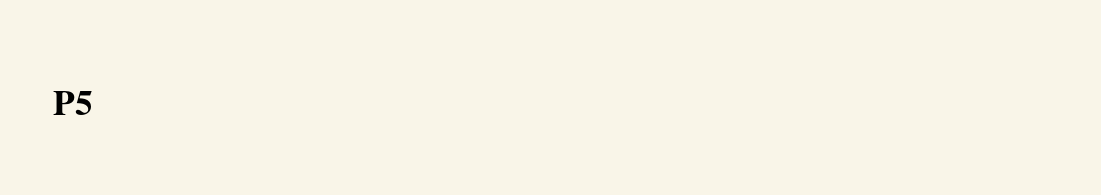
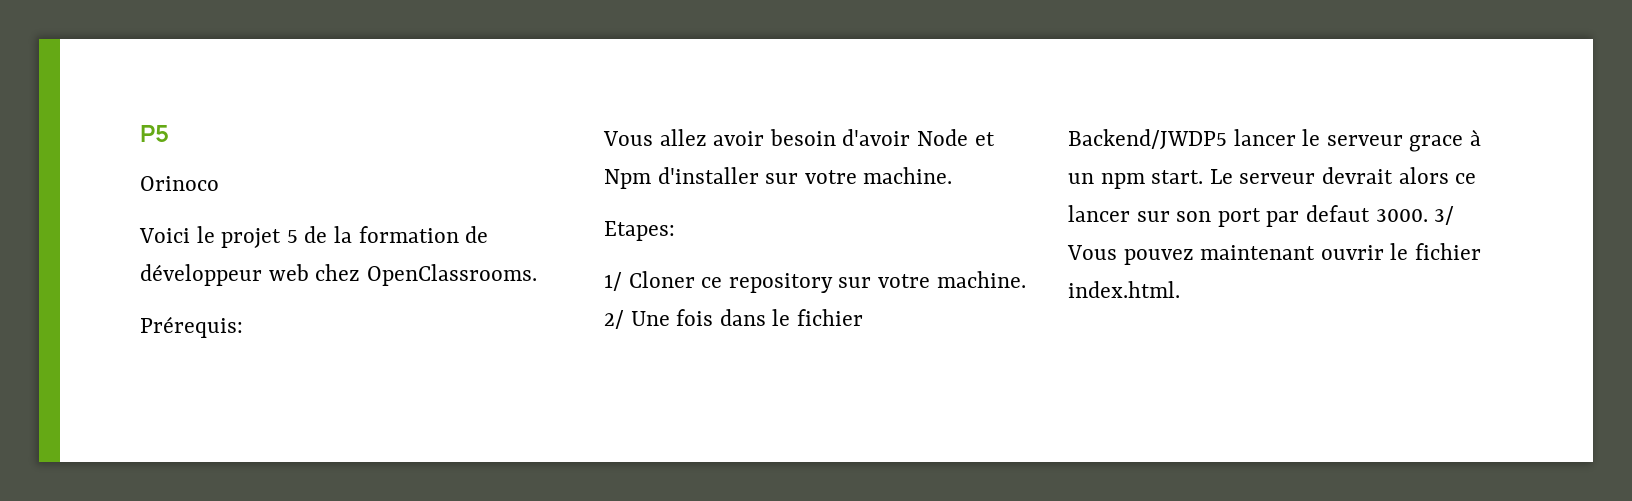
+ Orinoco
+ Voici le projet 5 de la formation de développeur web chez OpenClassrooms.
+ Prérequis:
+ Vous allez avoir besoin d'avoir Node et Npm d'installer sur votre machine.
+ Etapes:
+ 1/ Cloner ce repository sur votre machine. 2/ Une fois dans le fichier Backend/JWDP5 lancer le serveur grace à un npm start. Le serveur devrait alors ce lancer sur son port par defaut 3000. 3/ Vous pouvez maintenant ouvrir le fichier index.html.

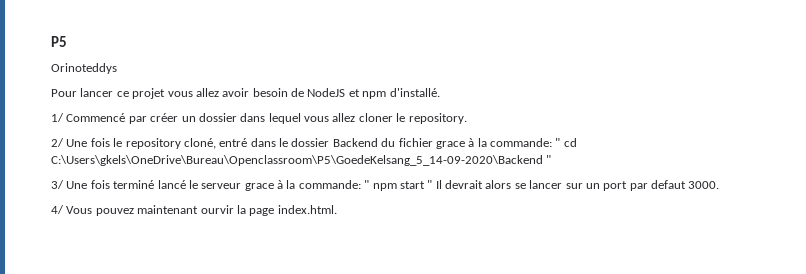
- Orinoco
- Voici le projet 5 de la formation de développeur web chez OpenClassrooms.
- Prérequis:
- Vous allez avoir besoin d'avoir Node et Npm d'installer sur votre machine.
- Etapes:
- 1/ Cloner ce repository sur votre machine. 2/ Une fois dans le fichier Backend/JWDP5 lancer le serveur grace à un npm start. Le serveur devrait alors ce lancer sur son port par defaut 3000. 3/ Vous pouvez maintenant ouvrir le fichier index.html.
+ Orinoteddys
+ Pour lancer ce projet vous allez avoir besoin de NodeJS et npm d'installé.
+ 1/ Commencé par créer un dossier dans lequel vous allez cloner le repository.
+ 2/ Une fois le repository cloné, entré dans le dossier Backend du fichier grace à la commande: " cd C:\Users\gkels\OneDrive\Bureau\Openclassroom\P5\GoedeKelsang_5_14-09-2020\Backend "
+ 3/ Une fois terminé lancé le serveur grace à la commande: " npm start " Il devrait alors se lancer sur un port par defaut 3000.
+ 4/ Vous pouvez maintenant ourvir la page index.html.

